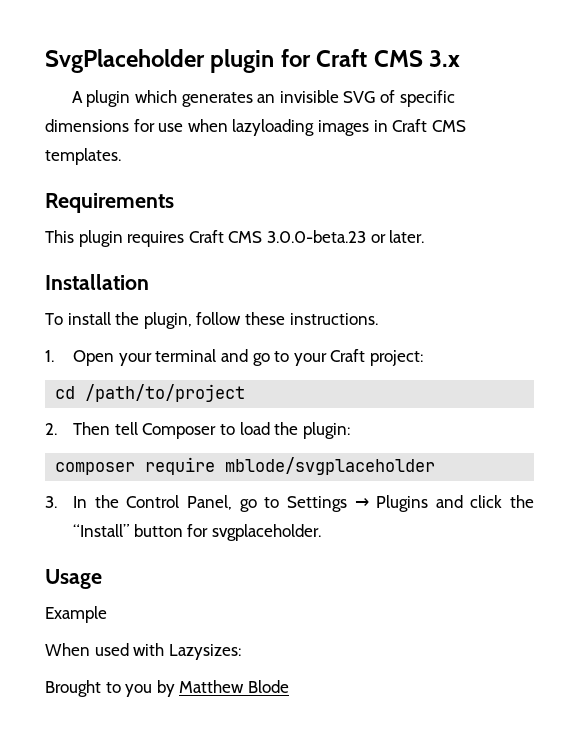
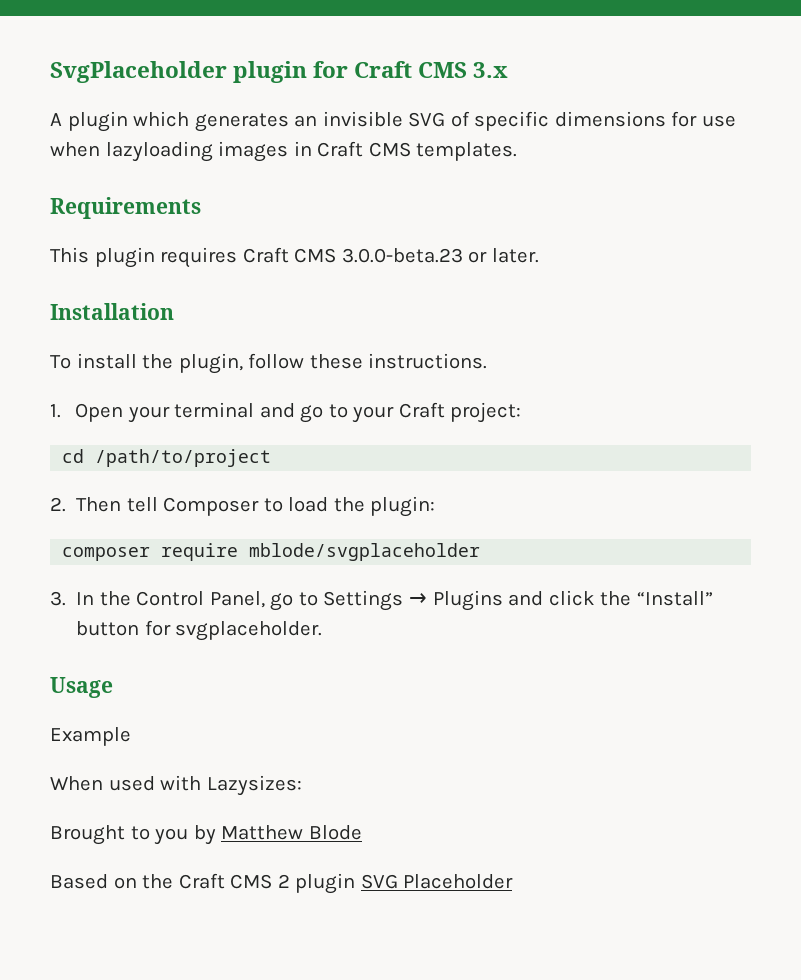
+ Based on the Craft CMS 2 plugin SVG Placeholder

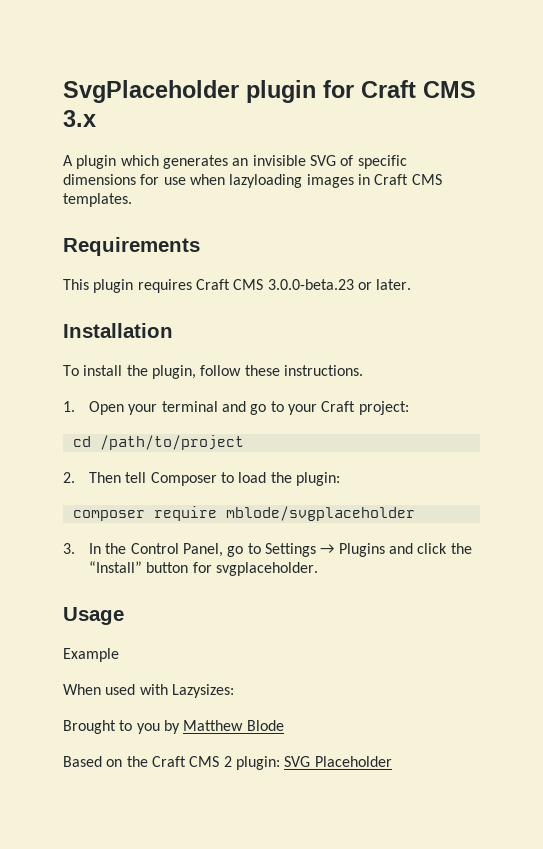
- Based on the Craft CMS 2 plugin SVG Placeholder
+ Based on the Craft CMS 2 plugin: SVG Placeholder

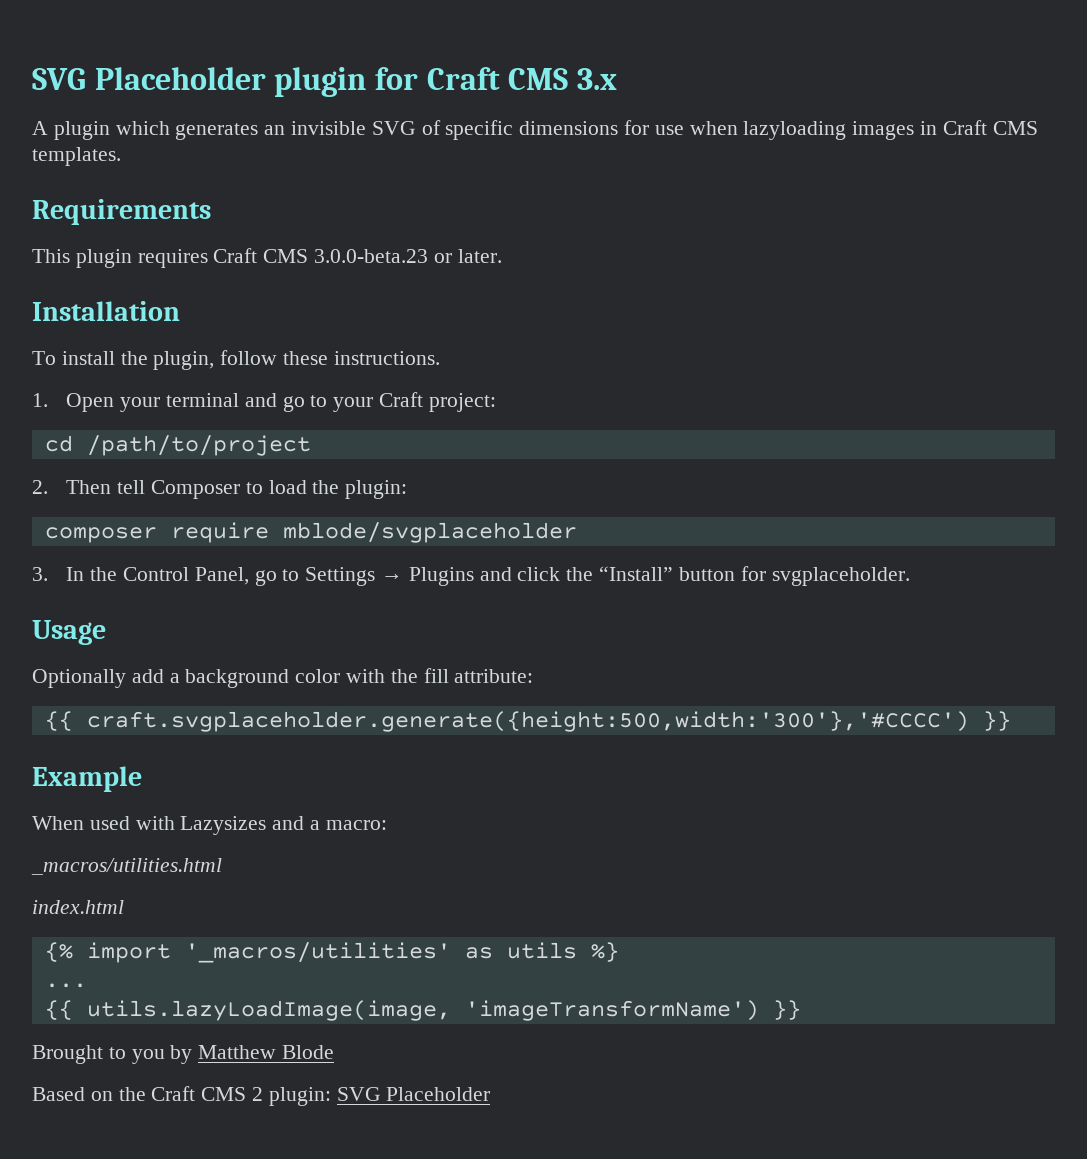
- SvgPlaceholder plugin for Craft CMS 3.x
+ SVG Placeholder plugin for Craft CMS 3.x
+ Optionally add a background color with the fill attribute:
+ {{ craft.svgplaceholder.generate({height:500,width:'300'},'#CCCC') }}
  Example
- When used with Lazysizes:
+ When used with Lazysizes and a macro:
+ _macros/utilities.html
+ index.html
+ {% import '_macros/utilities' as utils %}
+ ...
+ {{ utils.lazyLoadImage(image, 'imageTransformName') }}

